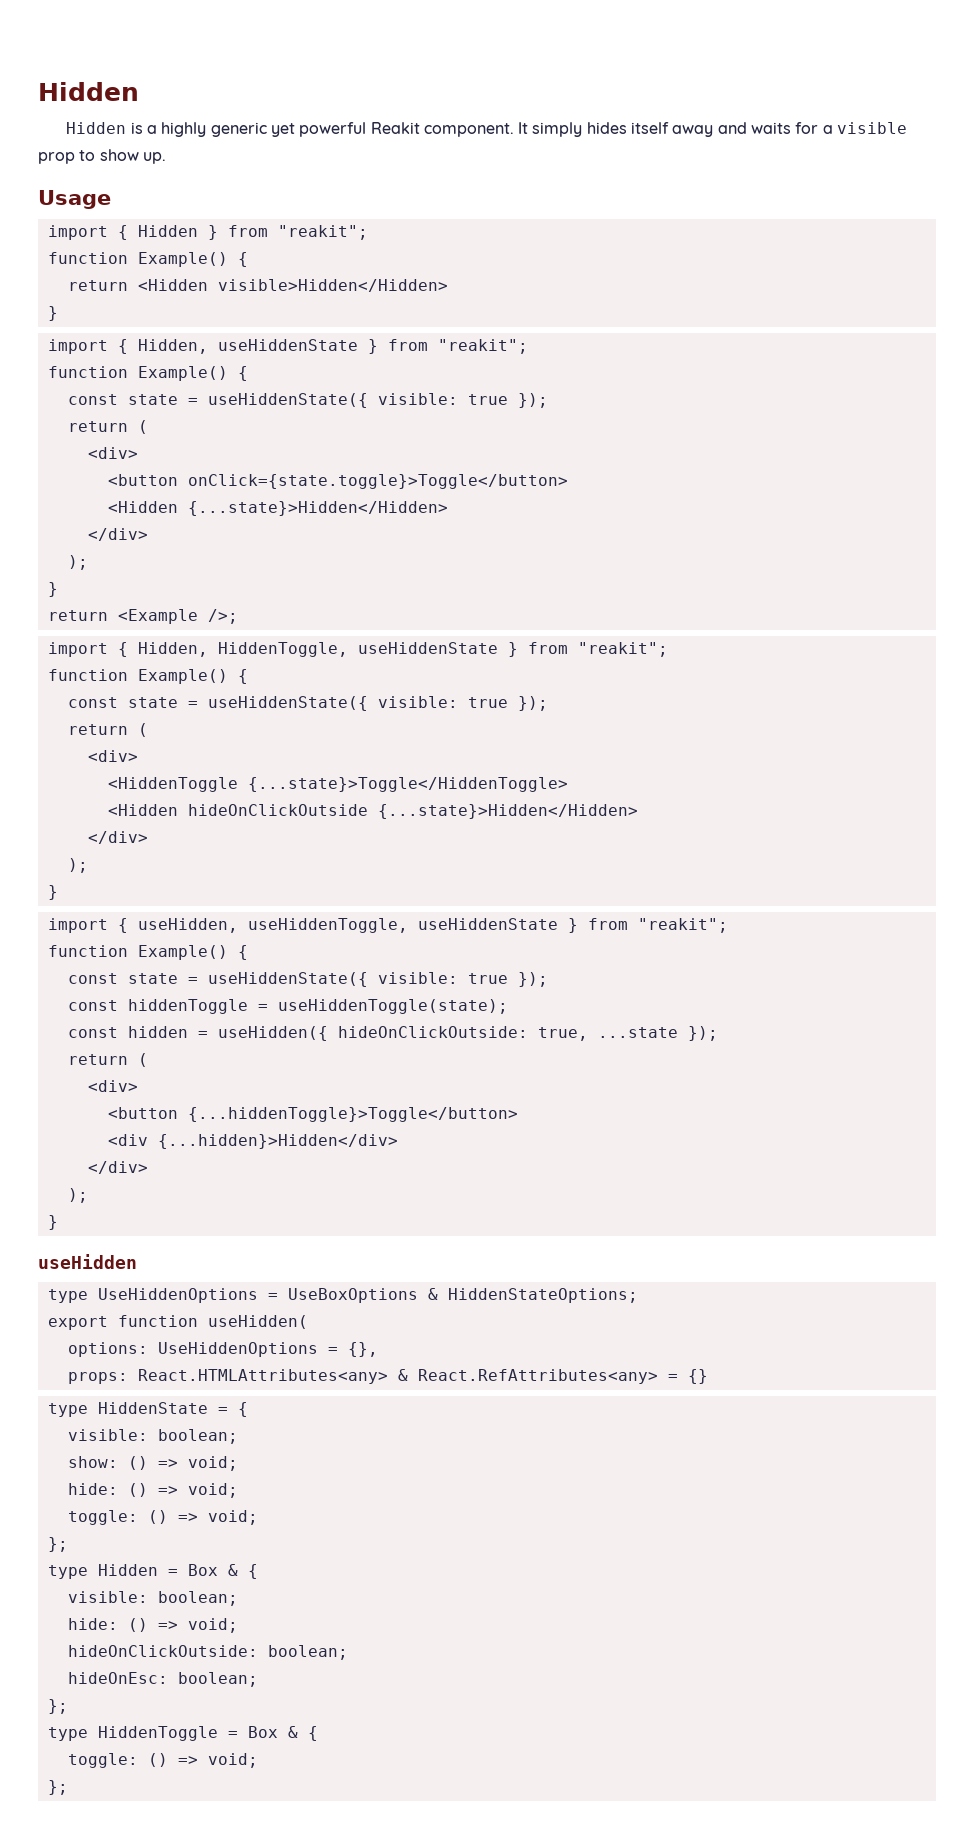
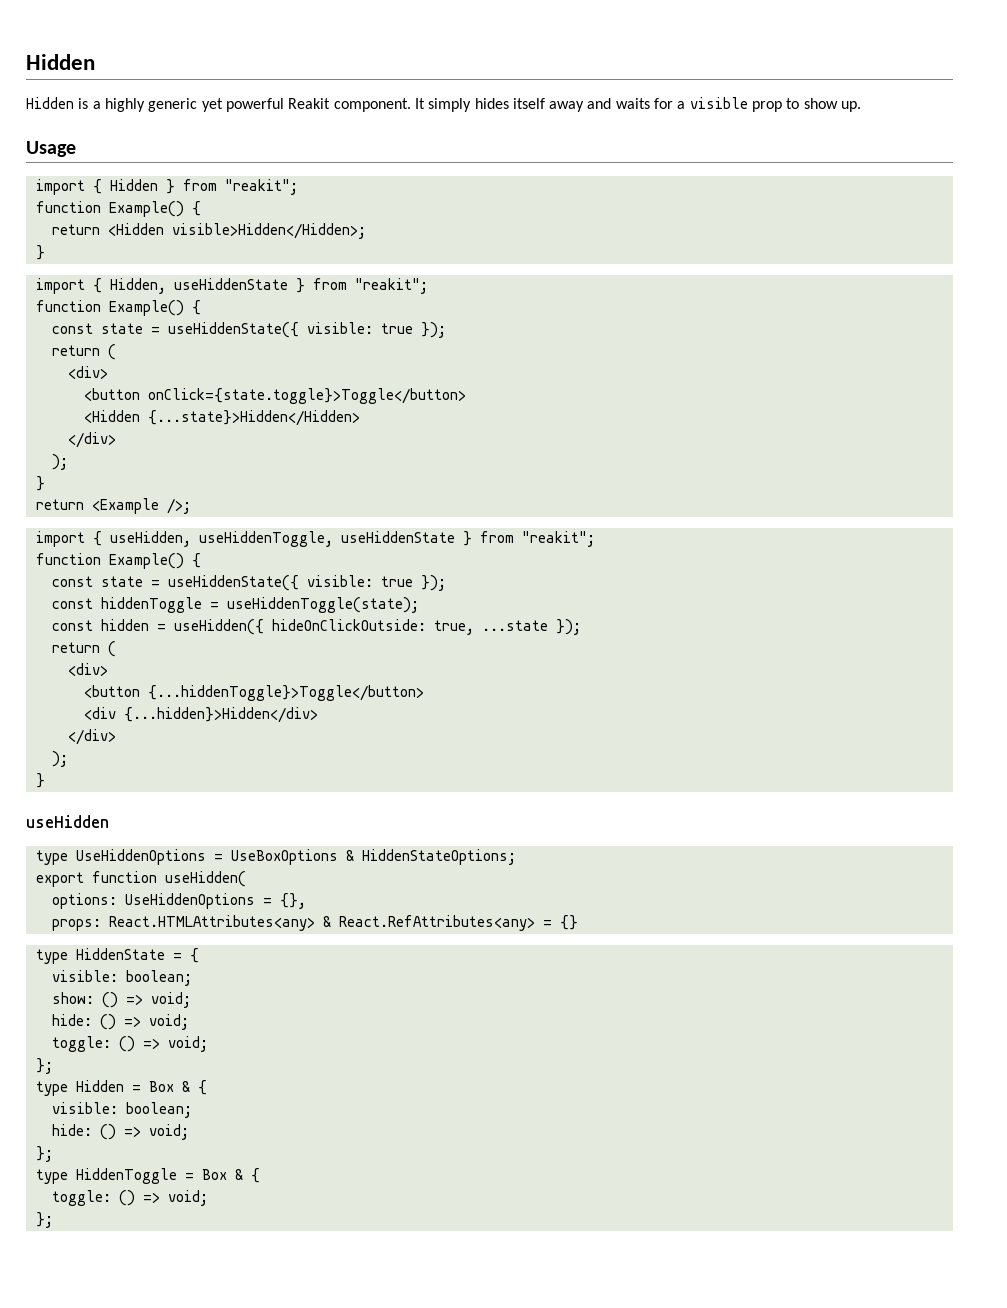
- return <Hidden visible>Hidden</Hidden>
+ return <Hidden visible>Hidden</Hidden>;
- import { Hidden, HiddenToggle, useHiddenState } from "reakit";
- function Example() {
- const state = useHiddenState({ visible: true });
- return (
- <div>
- <HiddenToggle {...state}>Toggle</HiddenToggle>
- <Hidden hideOnClickOutside {...state}>Hidden</Hidden>
- </div>
- );
- }
- hideOnClickOutside: boolean;
- hideOnEsc: boolean;

